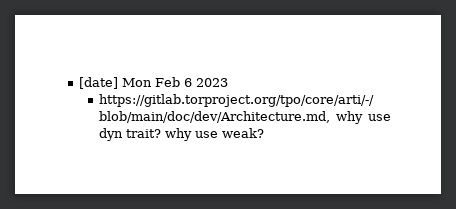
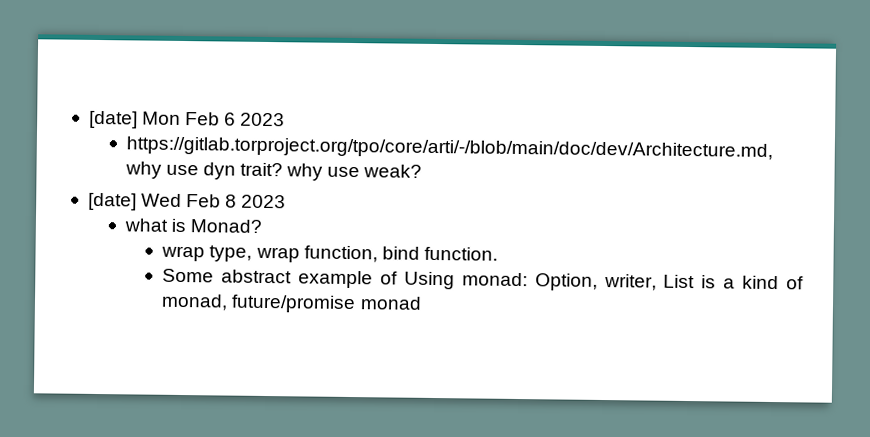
+ [date] Wed Feb 8 2023
+ what is Monad?
+ wrap type, wrap function, bind function.
+ Some abstract example of Using monad: Option, writer, List is a kind of monad, future/promise monad

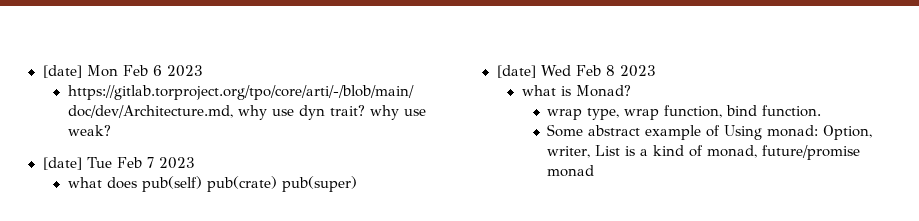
+ [date] Tue Feb 7 2023
+ what does pub(self) pub(crate) pub(super)

